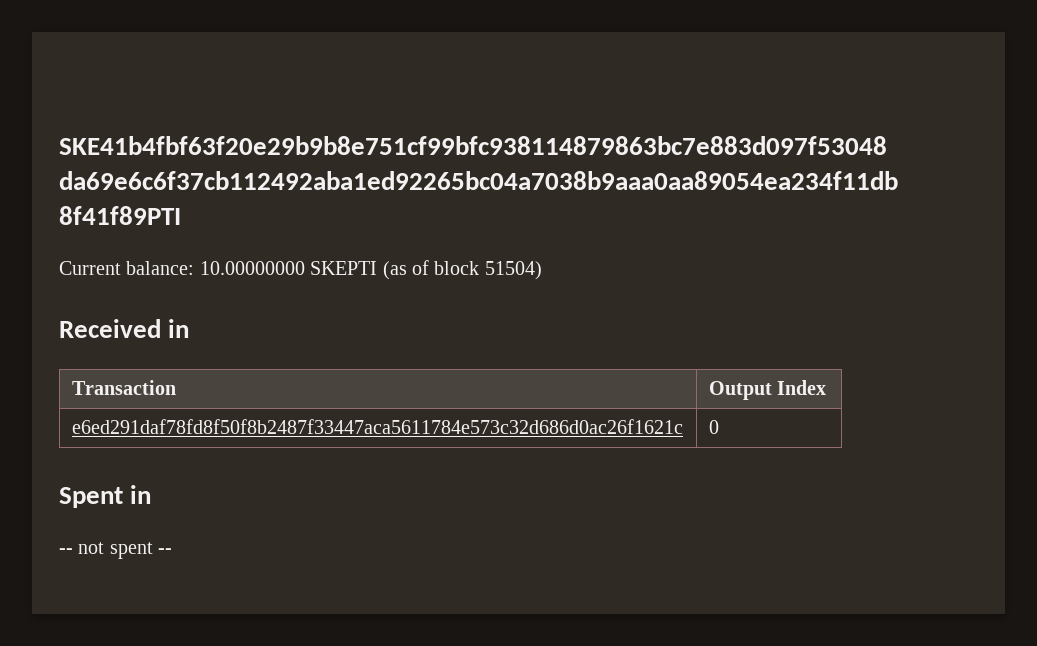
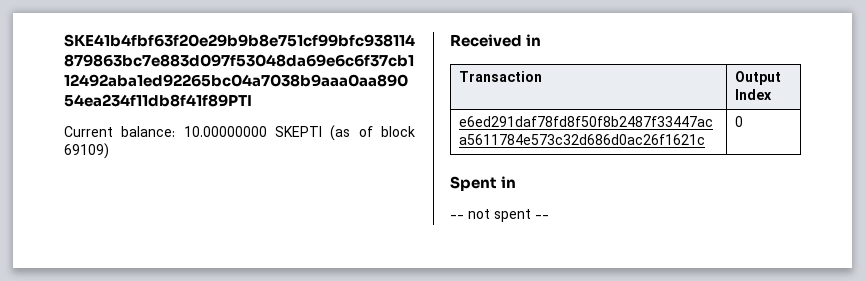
- Current balance: 10.00000000 SKEPTI (as of block 51504)
+ Current balance: 10.00000000 SKEPTI (as of block 69109)

